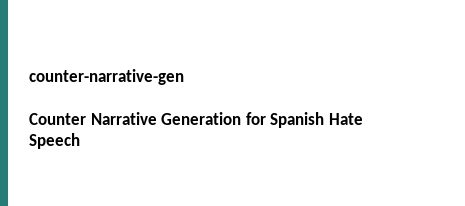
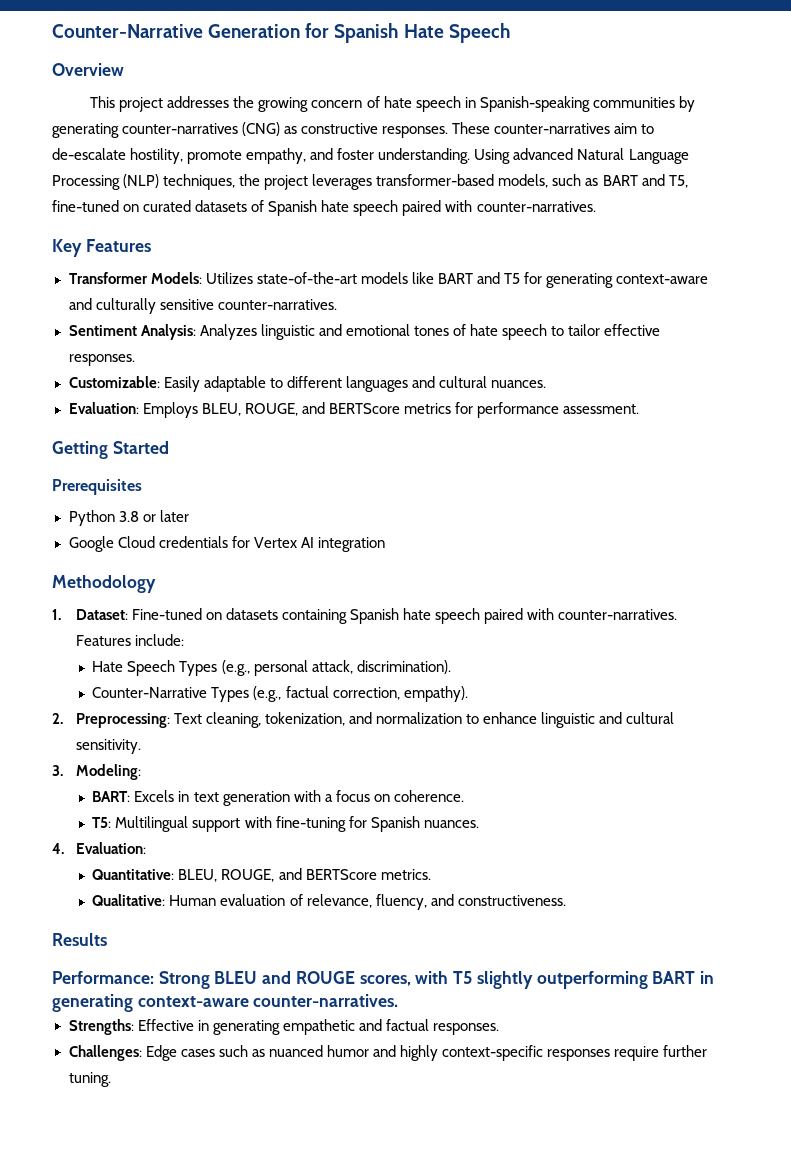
- counter-narrative-gen
- Counter Narrative Generation for Spanish Hate Speech
+ Counter-Narrative Generation for Spanish Hate Speech
+ Overview
+ This project addresses the growing concern of hate speech in Spanish-speaking communities by generating counter-narratives (CNG) as constructive responses. These counter-narratives aim to de-escalate hostility, promote empathy, and foster understanding. Using advanced Natural Language Processing (NLP) techniques, the project leverages transformer-based models, such as BART and T5, fine-tuned on curated datasets of Spanish hate speech paired with counter-narratives.
+ Key Features
+ Transformer Models: Utilizes state-of-the-art models like BART and T5 for generating context-aware and culturally sensitive counter-narratives.
+ Sentiment Analysis: Analyzes linguistic and emotional tones of hate speech to tailor effective responses.
+ Customizable: Easily adaptable to different languages and cultural nuances.
+ Evaluation: Employs BLEU, ROUGE, and BERTScore metrics for performance assessment.
+ Getting Started
+ Prerequisites
+ Python 3.8 or later
+ Google Cloud credentials for Vertex AI integration
+ Methodology
+ 1. Dataset: Fine-tuned on datasets containing Spanish hate speech paired with counter-narratives. Features include:
+ Hate Speech Types (e.g., personal attack, discrimination).
+ Counter-Narrative Types (e.g., factual correction, empathy).
+ 2. Preprocessing: Text cleaning, tokenization, and normalization to enhance linguistic and cultural sensitivity.
+ 3. Modeling:
+ BART: Excels in text generation with a focus on coherence.
+ T5: Multilingual support with fine-tuning for Spanish nuances.
+ 4. Evaluation:
+ Quantitative: BLEU, ROUGE, and BERTScore metrics.
+ Qualitative: Human evaluation of relevance, fluency, and constructiveness.
+ Results
+ Performance: Strong BLEU and ROUGE scores, with T5 slightly outperforming BART in generating context-aware counter-narratives.
+ Strengths: Effective in generating empathetic and factual responses.
+ Challenges: Edge cases such as nuanced humor and highly context-specific responses require further tuning.

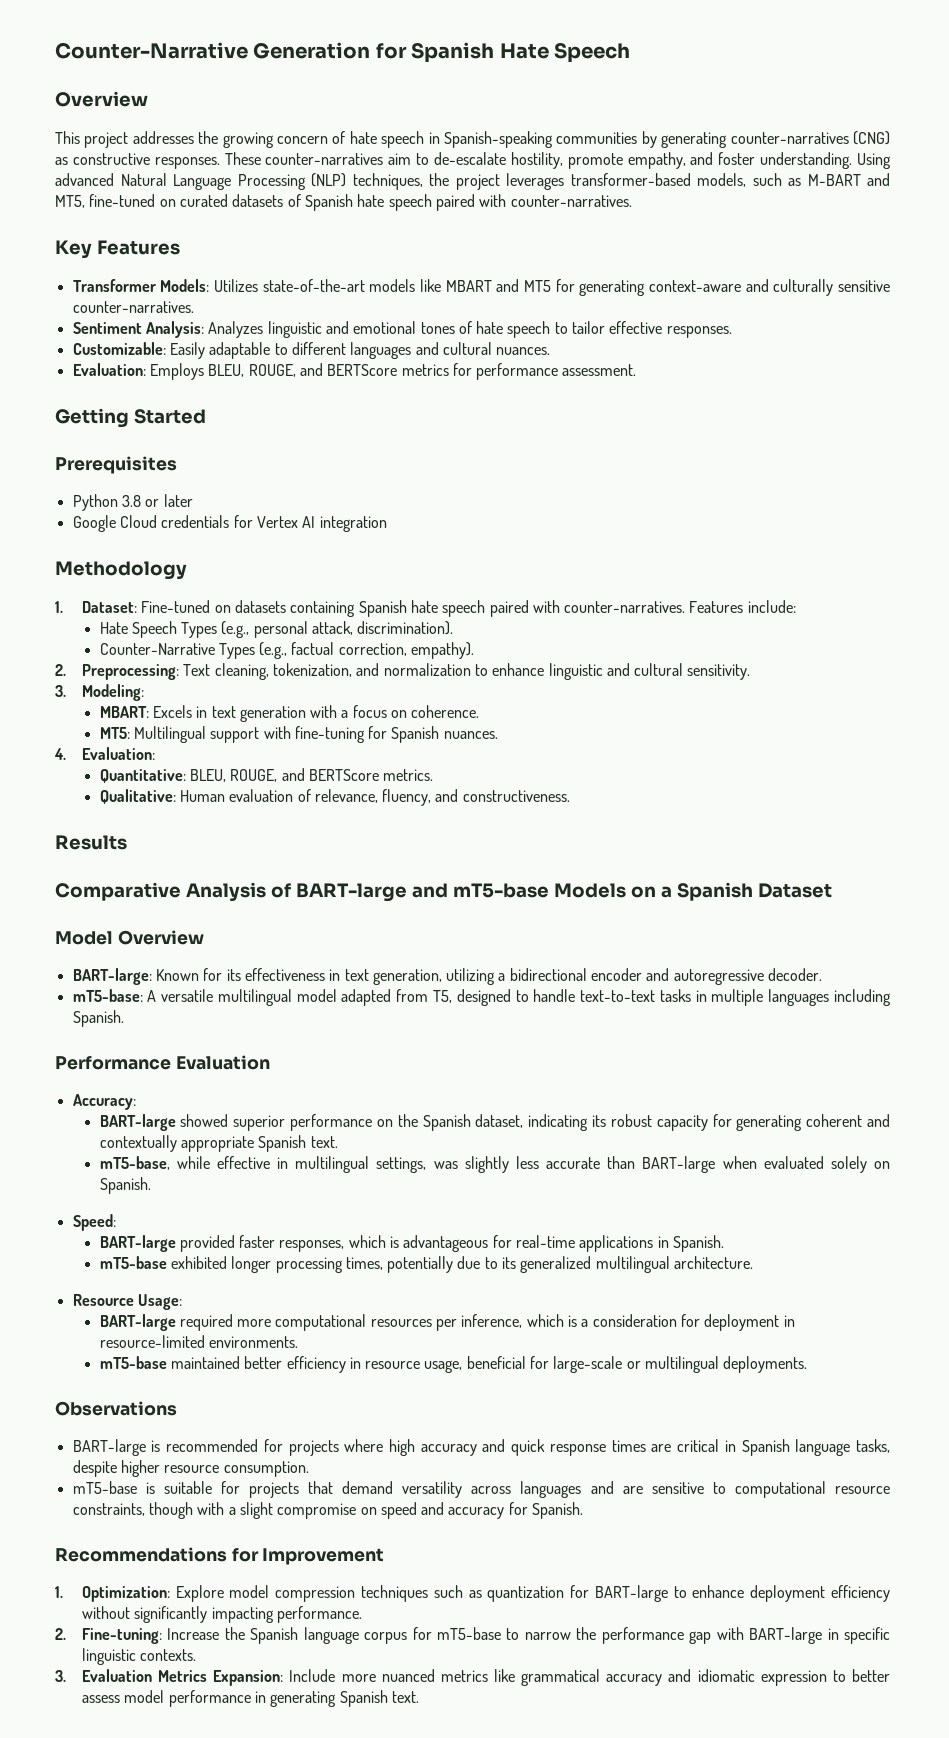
- Using advanced Natural Language Processing (NLP) techniques, the project leverages transformer-based models, such as BART and T5, fine-tuned on curated datasets of Spanish hate speech paired with counter-narratives.
+ Using advanced Natural Language Processing (NLP) techniques, the project leverages transformer-based models, such as M-BART and MT5, fine-tuned on curated datasets of Spanish hate speech paired with counter-narratives.
- Transformer Models: Utilizes state-of-the-art models like BART and T5 for generating context-aware and culturally sensitive counter-narratives.
+ Transformer Models: Utilizes state-of-the-art models like MBART and MT5 for generating context-aware and culturally sensitive counter-narratives.
- BART: Excels in text generation with a focus on coherence.
+ MBART: Excels in text generation with a focus on coherence.
- T5: Multilingual support with fine-tuning for Spanish nuances.
+ MT5: Multilingual support with fine-tuning for Spanish nuances.
- Performance: Strong BLEU and ROUGE scores, with T5 slightly outperforming BART in generating context-aware counter-narratives.
- Strengths: Effective in generating empathetic and factual responses.
- Challenges: Edge cases such as nuanced humor and highly context-specific responses require further tuning.
+ Comparative Analysis of BART-large and mT5-base Models on a Spanish Dataset
+ Model Overview
+ BART-large: Known for its effectiveness in text generation, utilizing a bidirectional encoder and autoregressive decoder.
+ mT5-base: A versatile multilingual model adapted from T5, designed to handle text-to-text tasks in multiple languages including Spanish.
+ Performance Evaluation
+ Accuracy:
+ BART-large showed superior performance on the Spanish dataset, indicating its robust capacity for generating coherent and contextually appropriate Spanish text.
+ mT5-base, while effective in multilingual settings, was slightly less accurate than BART-large when evaluated solely on Spanish.
+ Speed:
+ BART-large provided faster responses, which is advantageous for real-time applications in Spanish.
+ mT5-base exhibited longer processing times, potentially due to its generalized multilingual architecture.
+ Resource Usage:
+ BART-large required more computational resources per inference, which is a consideration for deployment in resource-limited environments.
+ mT5-base maintained better efficiency in resource usage, beneficial for large-scale or multilingual deployments.
+ Observations
+ BART-large is recommended for projects where high accuracy and quick response times are critical in Spanish language tasks, despite higher resource consumption.
+ mT5-base is suitable for projects that demand versatility across languages and are sensitive to computational resource constraints, though with a slight compromise on speed and accuracy for Spanish.
+ Recommendations for Improvement
+ 1. Optimization: Explore model compression techniques such as quantization for BART-large to enhance deployment efficiency without significantly impacting performance.
+ 2. Fine-tuning: Increase the Spanish language corpus for mT5-base to narrow the performance gap with BART-large in specific linguistic contexts.
+ 3. Evaluation Metrics Expansion: Include more nuanced metrics like grammatical accuracy and idiomatic expression to better assess model performance in generating Spanish text.

